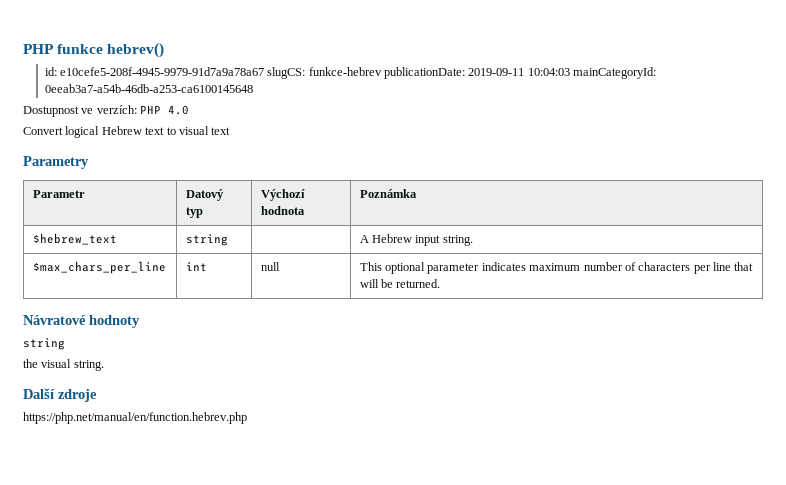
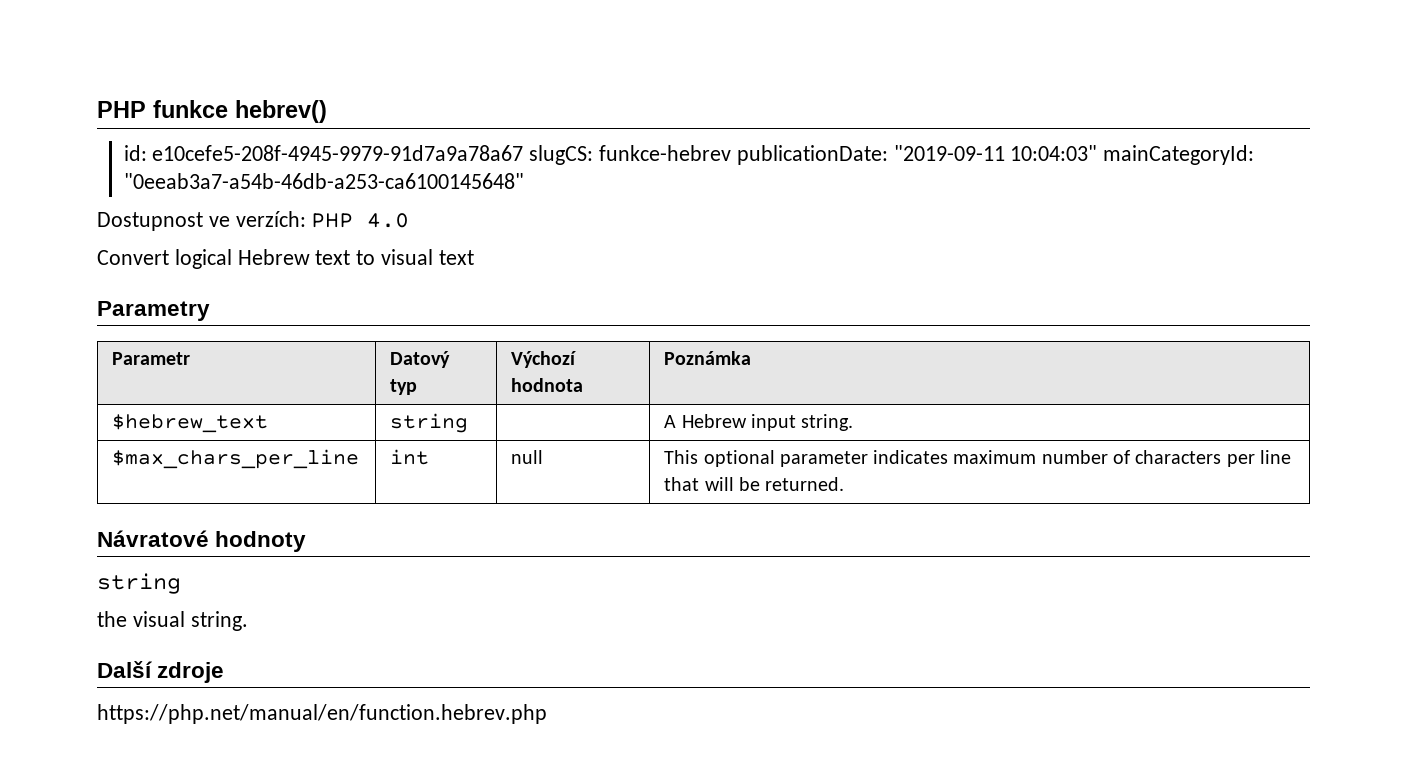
- id: e10cefe5-208f-4945-9979-91d7a9a78a67 slugCS: funkce-hebrev publicationDate: 2019-09-11 10:04:03 mainCategoryId: 0eeab3a7-a54b-46db-a253-ca6100145648
+ id: e10cefe5-208f-4945-9979-91d7a9a78a67 slugCS: funkce-hebrev publicationDate: "2019-09-11 10:04:03" mainCategoryId: "0eeab3a7-a54b-46db-a253-ca6100145648"

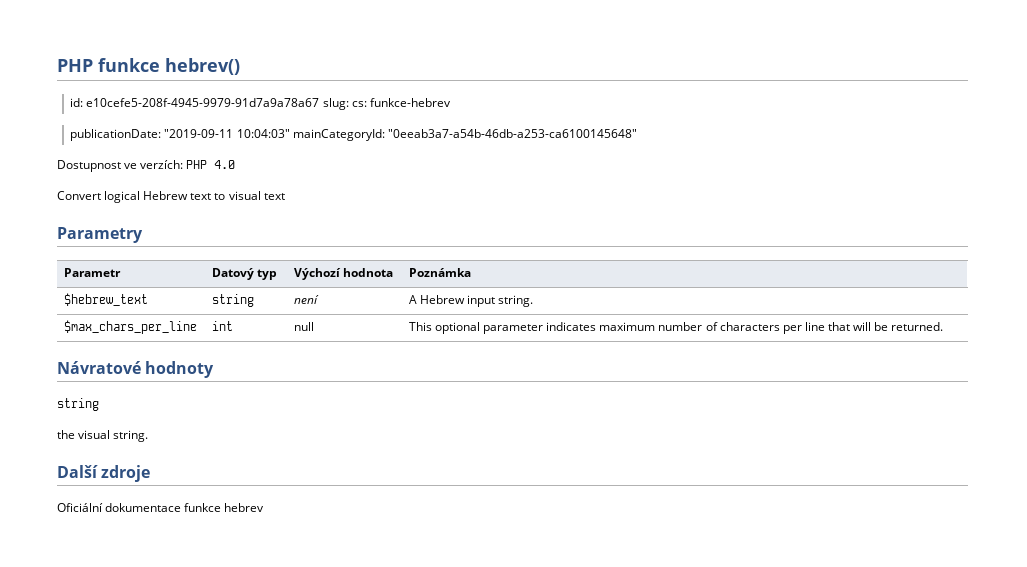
- id: e10cefe5-208f-4945-9979-91d7a9a78a67 slugCS: funkce-hebrev publicationDate: "2019-09-11 10:04:03" mainCategoryId: "0eeab3a7-a54b-46db-a253-ca6100145648"
+ id: e10cefe5-208f-4945-9979-91d7a9a78a67 slug: cs: funkce-hebrev
+ publicationDate: "2019-09-11 10:04:03" mainCategoryId: "0eeab3a7-a54b-46db-a253-ca6100145648"
- $hebrew_text | string | | A Hebrew input string.
+ $hebrew_text | string | není | A Hebrew input string.
- https://php.net/manual/en/function.hebrev.php
+ Oficiální dokumentace funkce hebrev

